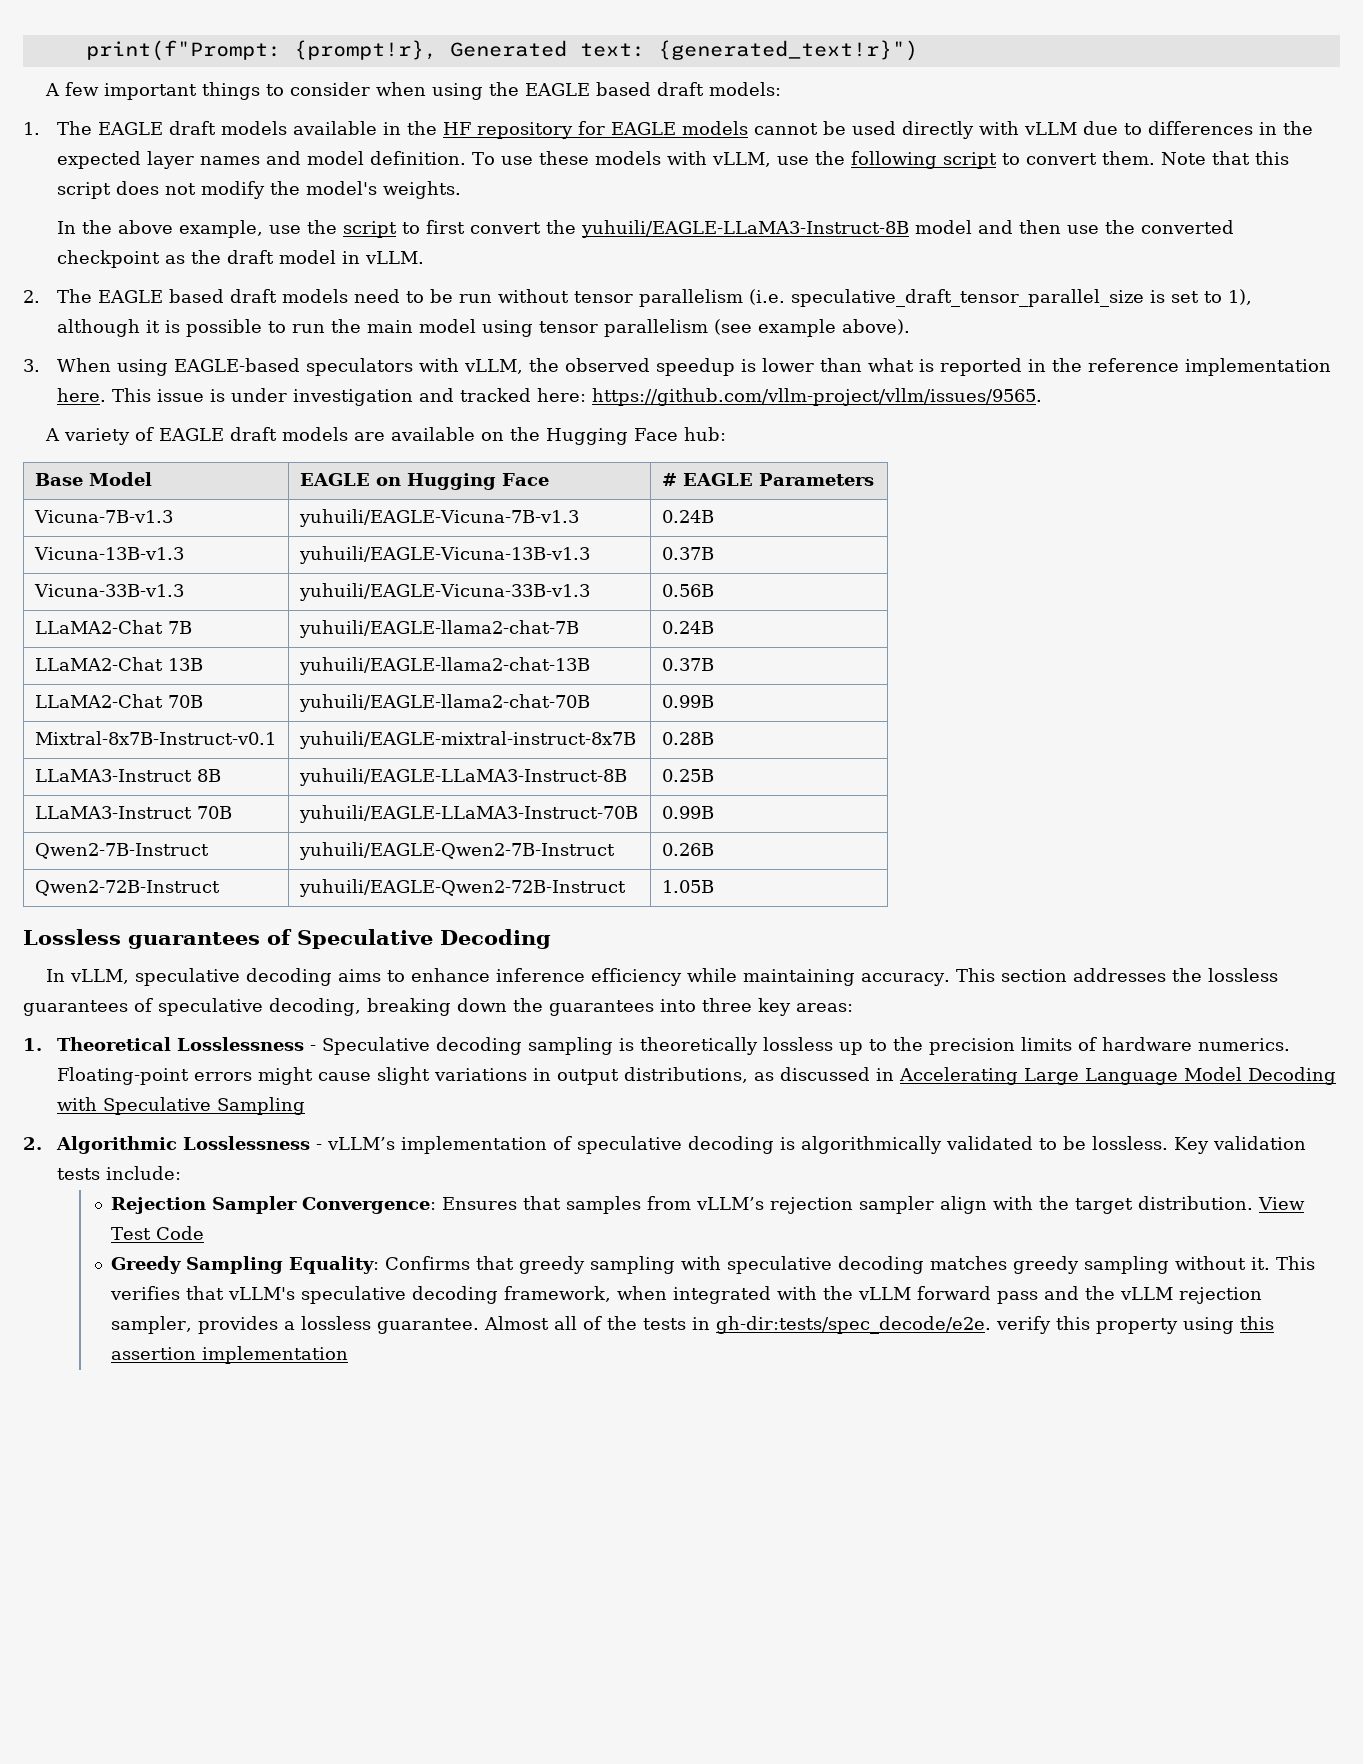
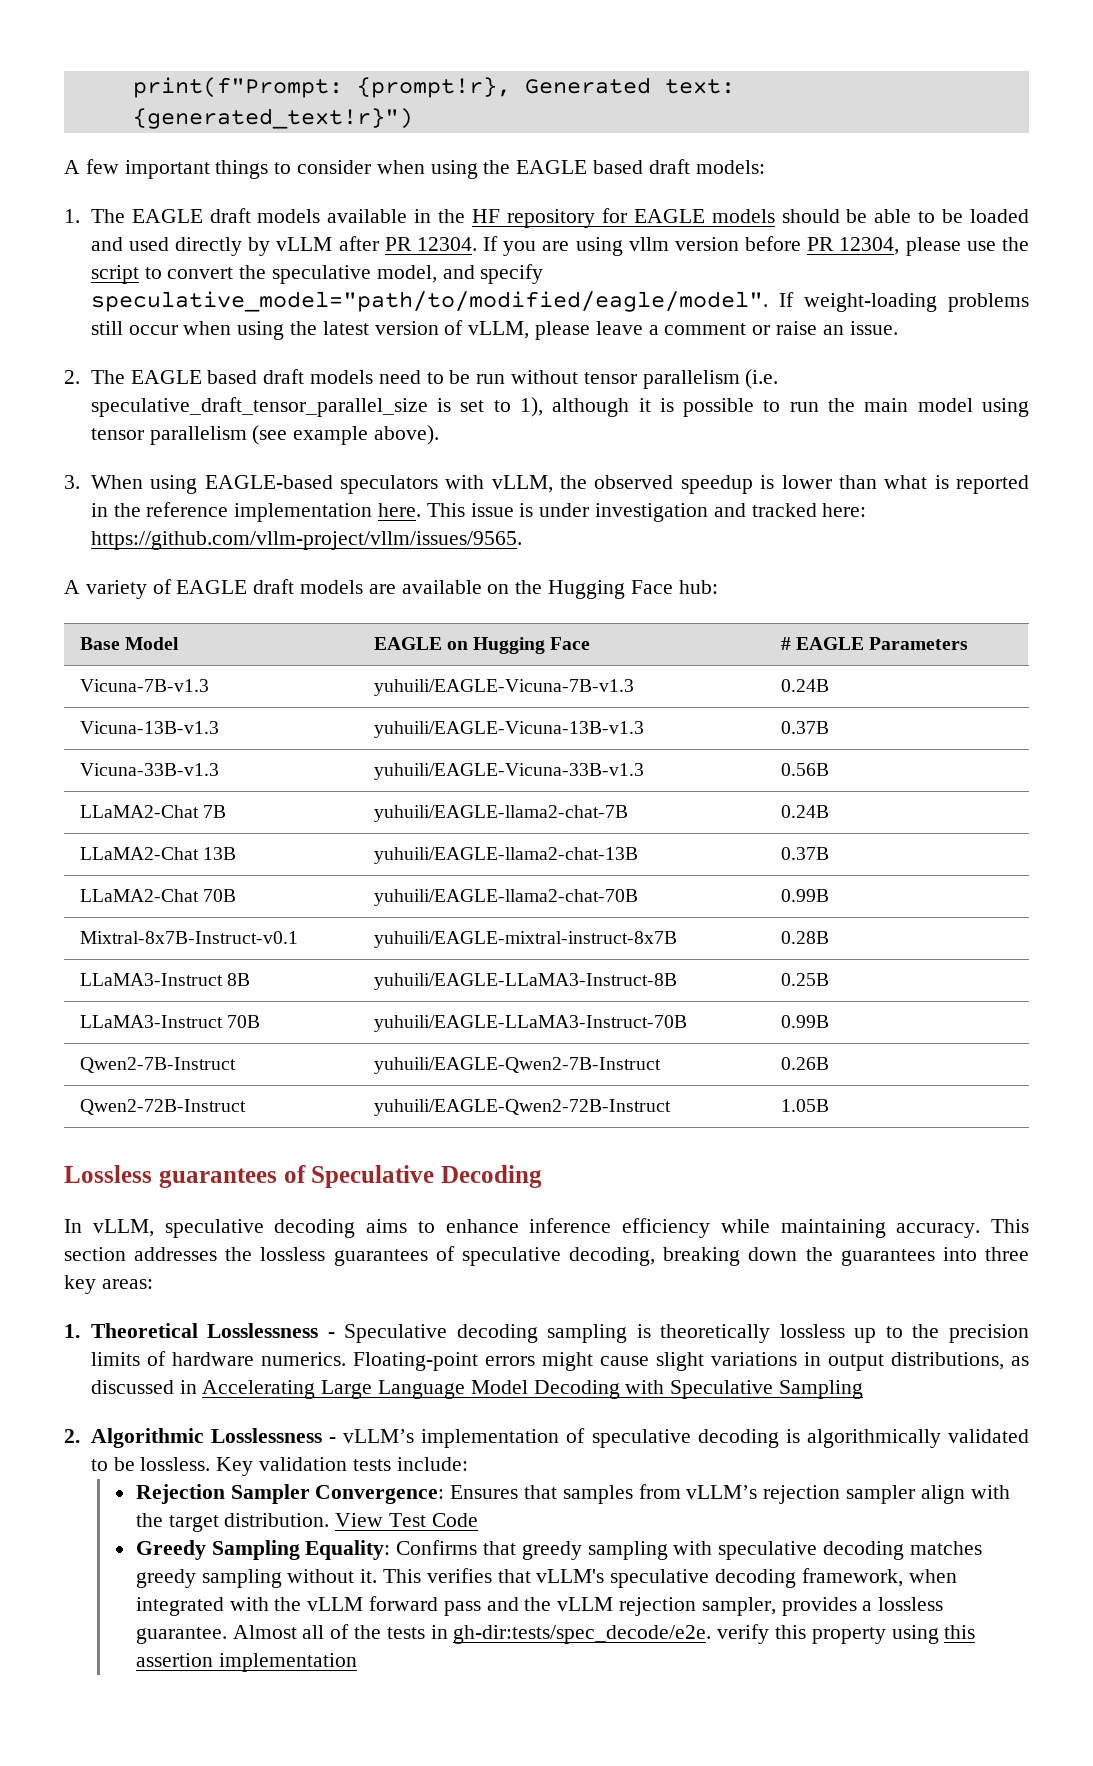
- 1. The EAGLE draft models available in the HF repository for EAGLE models cannot be used directly with vLLM due to differences in the expected layer names and model definition. To use these models with vLLM, use the following script to convert them. Note that this script does not modify the model's weights.
- In the above example, use the script to first convert the yuhuili/EAGLE-LLaMA3-Instruct-8B model and then use the converted checkpoint as the draft model in vLLM.
+ 1. The EAGLE draft models available in the HF repository for EAGLE models should be able to be loaded and used directly by vLLM after PR 12304. If you are using vllm version before PR 12304, please use the script to convert the speculative model, and specify speculative_model="path/to/modified/eagle/model". If weight-loading problems still occur when using the latest version of vLLM, please leave a comment or raise an issue.

